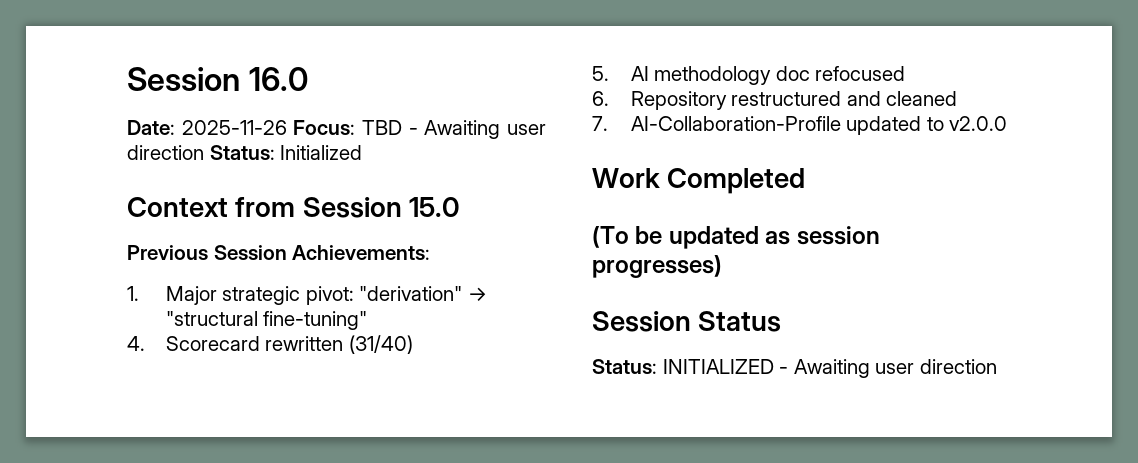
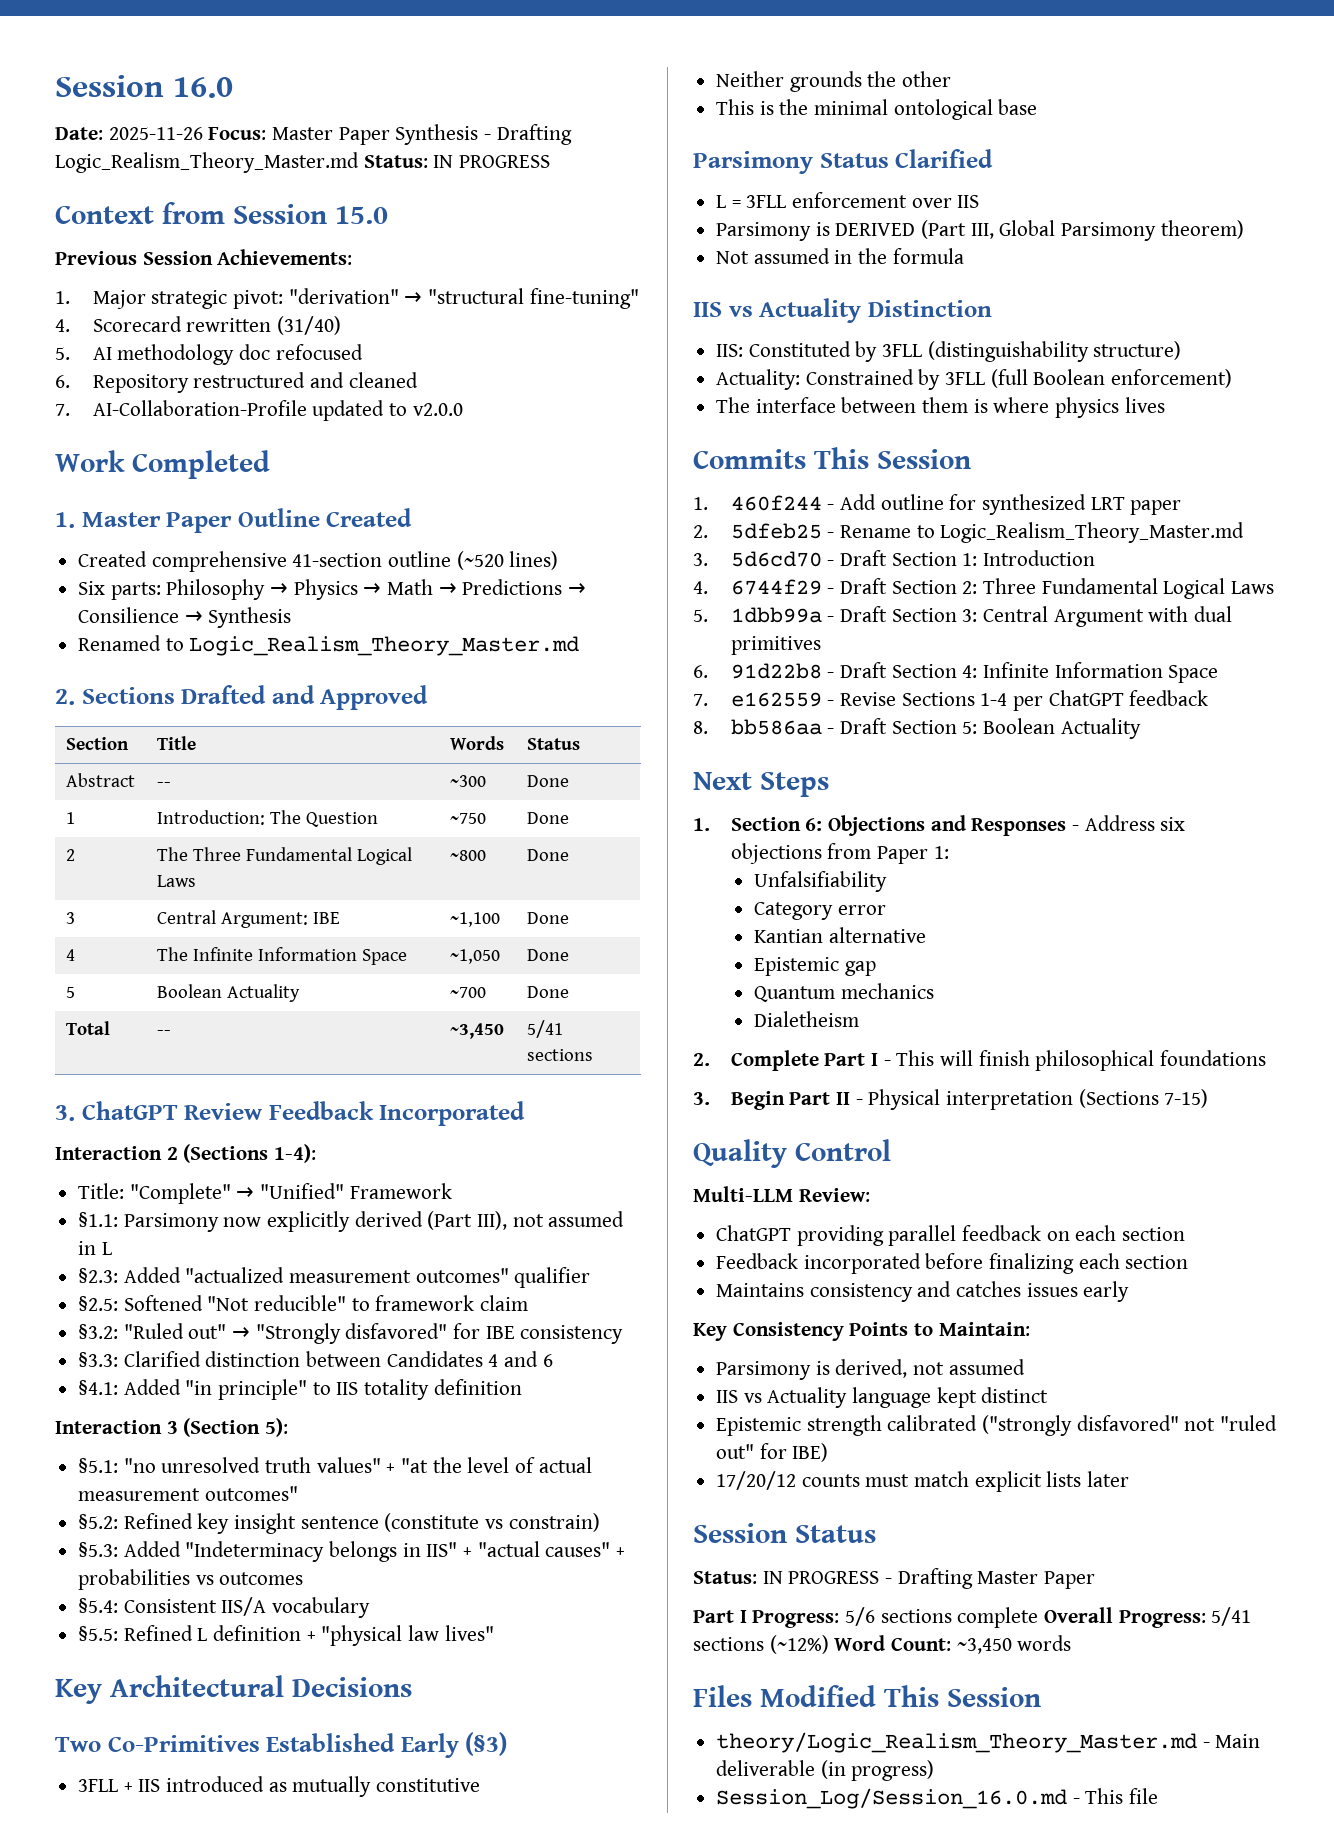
- Date: 2025-11-26 Focus: TBD - Awaiting user direction Status: Initialized
+ Date: 2025-11-26 Focus: Master Paper Synthesis - Drafting Logic_Realism_Theory_Master.md Status: IN PROGRESS
- (To be updated as session progresses)
+ 1. Master Paper Outline Created
+ Created comprehensive 41-section outline (~520 lines)
+ Six parts: Philosophy → Physics → Math → Predictions → Consilience → Synthesis
+ Renamed to Logic_Realism_Theory_Master.md
+ 2. Sections Drafted and Approved
+ Section | Title | Words | Status
+ Abstract | -- | ~300 | Done
+ 1 | Introduction: The Question | ~750 | Done
+ 2 | The Three Fundamental Logical Laws | ~800 | Done
+ 3 | Central Argument: IBE | ~1,100 | Done
+ 4 | The Infinite Information Space | ~1,050 | Done
+ 5 | Boolean Actuality | ~700 | Done
+ Total | -- | ~3,450 | 5/41 sections
+ 3. ChatGPT Review Feedback Incorporated
+ Interaction 2 (Sections 1-4):
+ Title: "Complete" → "Unified" Framework
+ §1.1: Parsimony now explicitly derived (Part III), not assumed in L
+ §2.3: Added "actualized measurement outcomes" qualifier
+ §2.5: Softened "Not reducible" to framework claim
+ §3.2: "Ruled out" → "Strongly disfavored" for IBE consistency
+ §3.3: Clarified distinction between Candidates 4 and 6
+ §4.1: Added "in principle" to IIS totality definition
+ Interaction 3 (Section 5):
+ §5.1: "no unresolved truth values" + "at the level of actual measurement outcomes"
+ §5.2: Refined key insight sentence (constitute vs constrain)
+ §5.3: Added "Indeterminacy belongs in IIS" + "actual causes" + probabilities vs outcomes
+ §5.4: Consistent IIS/A vocabulary
+ §5.5: Refined L definition + "physical law lives"
+ Key Architectural Decisions
+ Two Co-Primitives Established Early (§3)
+ 3FLL + IIS introduced as mutually constitutive
+ Neither grounds the other
+ This is the minimal ontological base
+ Parsimony Status Clarified
+ L = 3FLL enforcement over IIS
+ Parsimony is DERIVED (Part III, Global Parsimony theorem)
+ Not assumed in the formula
+ IIS vs Actuality Distinction
+ IIS: Constituted by 3FLL (distinguishability structure)
+ Actuality: Constrained by 3FLL (full Boolean enforcement)
+ The interface between them is where physics lives
+ Commits This Session
+ 1. 460f244 - Add outline for synthesized LRT paper
+ 2. 5dfeb25 - Rename to Logic_Realism_Theory_Master.md
+ 3. 5d6cd70 - Draft Section 1: Introduction
+ 4. 6744f29 - Draft Section 2: Three Fundamental Logical Laws
+ 5. 1dbb99a - Draft Section 3: Central Argument with dual primitives
+ 6. 91d22b8 - Draft Section 4: Infinite Information Space
+ 7. e162559 - Revise Sections 1-4 per ChatGPT feedback
+ 8. bb586aa - Draft Section 5: Boolean Actuality
+ Next Steps
+ 1. Section 6: Objections and Responses - Address six objections from Paper 1:
+ Unfalsifiability
+ Category error
+ Kantian alternative
+ Epistemic gap
+ Quantum mechanics
+ Dialetheism
+ 2. Complete Part I - This will finish philosophical foundations
+ 3. Begin Part II - Physical interpretation (Sections 7-15)
+ Quality Control
+ Multi-LLM Review:
+ ChatGPT providing parallel feedback on each section
+ Feedback incorporated before finalizing each section
+ Maintains consistency and catches issues early
+ Key Consistency Points to Maintain:
+ Parsimony is derived, not assumed
+ IIS vs Actuality language kept distinct
+ Epistemic strength calibrated ("strongly disfavored" not "ruled out" for IBE)
+ 17/20/12 counts must match explicit lists later
  Session Status
- Status: INITIALIZED - Awaiting user direction
+ Status: IN PROGRESS - Drafting Master Paper
+ Part I Progress: 5/6 sections complete Overall Progress: 5/41 sections (~12%) Word Count: ~3,450 words
+ Files Modified This Session
+ theory/Logic_Realism_Theory_Master.md - Main deliverable (in progress)
+ Session_Log/Session_16.0.md - This file

